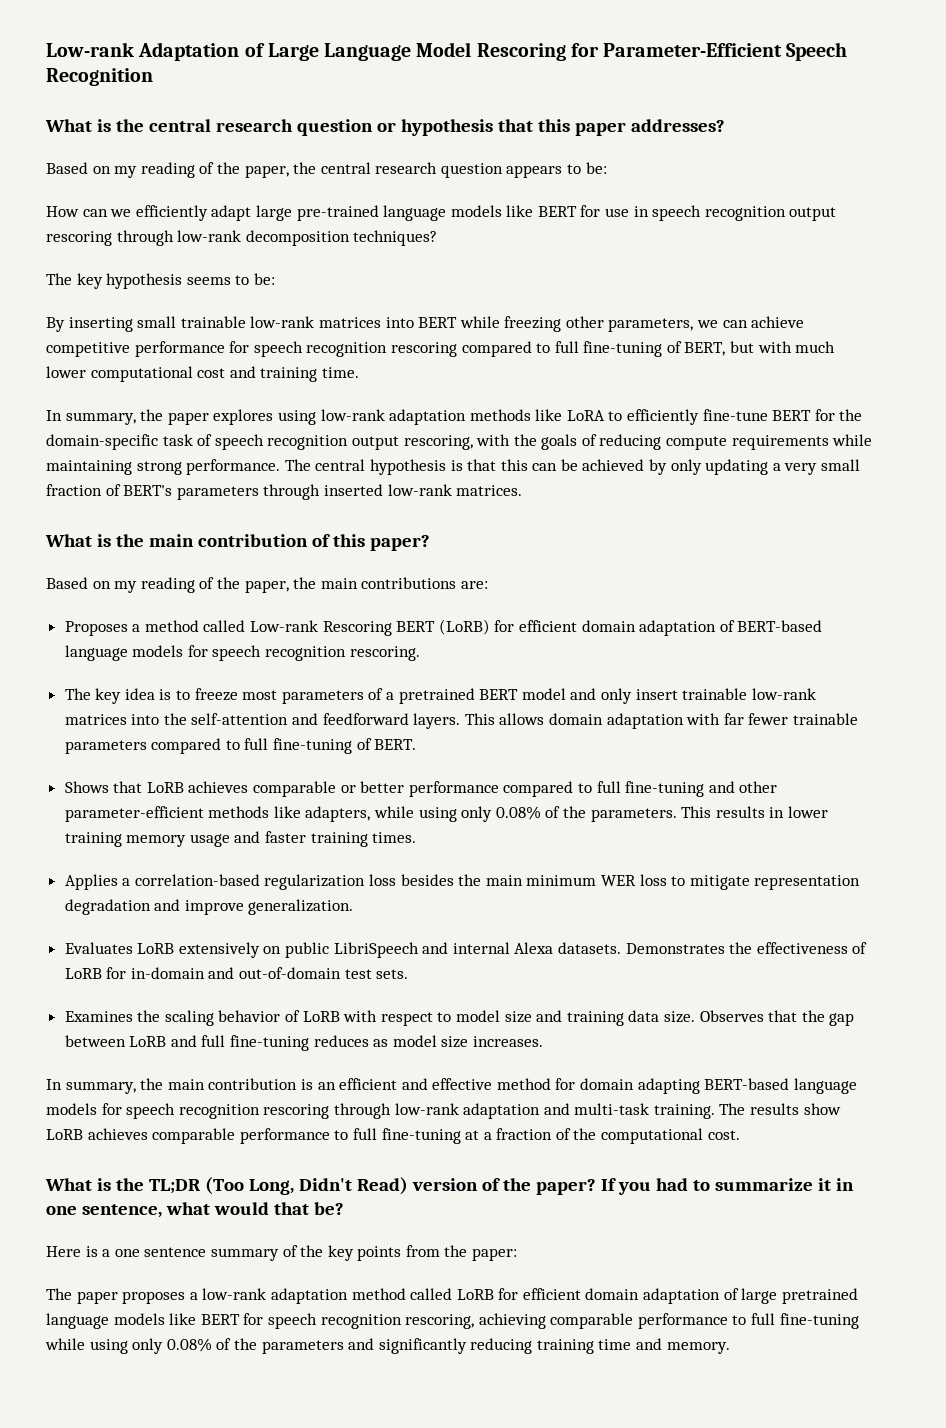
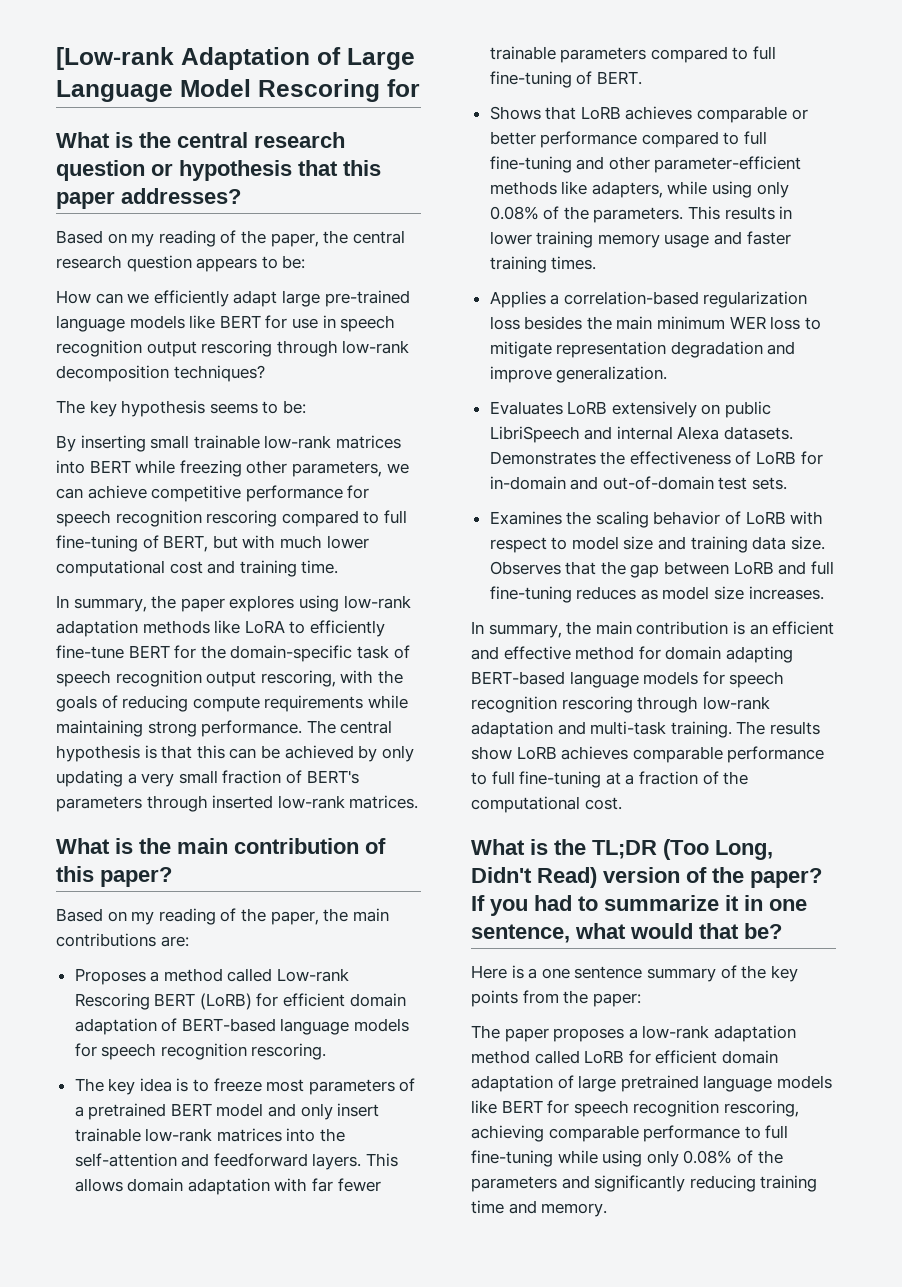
- Low-rank Adaptation of Large Language Model Rescoring for Parameter-Efficient Speech Recognition
+ [Low-rank Adaptation of Large Language Model Rescoring for

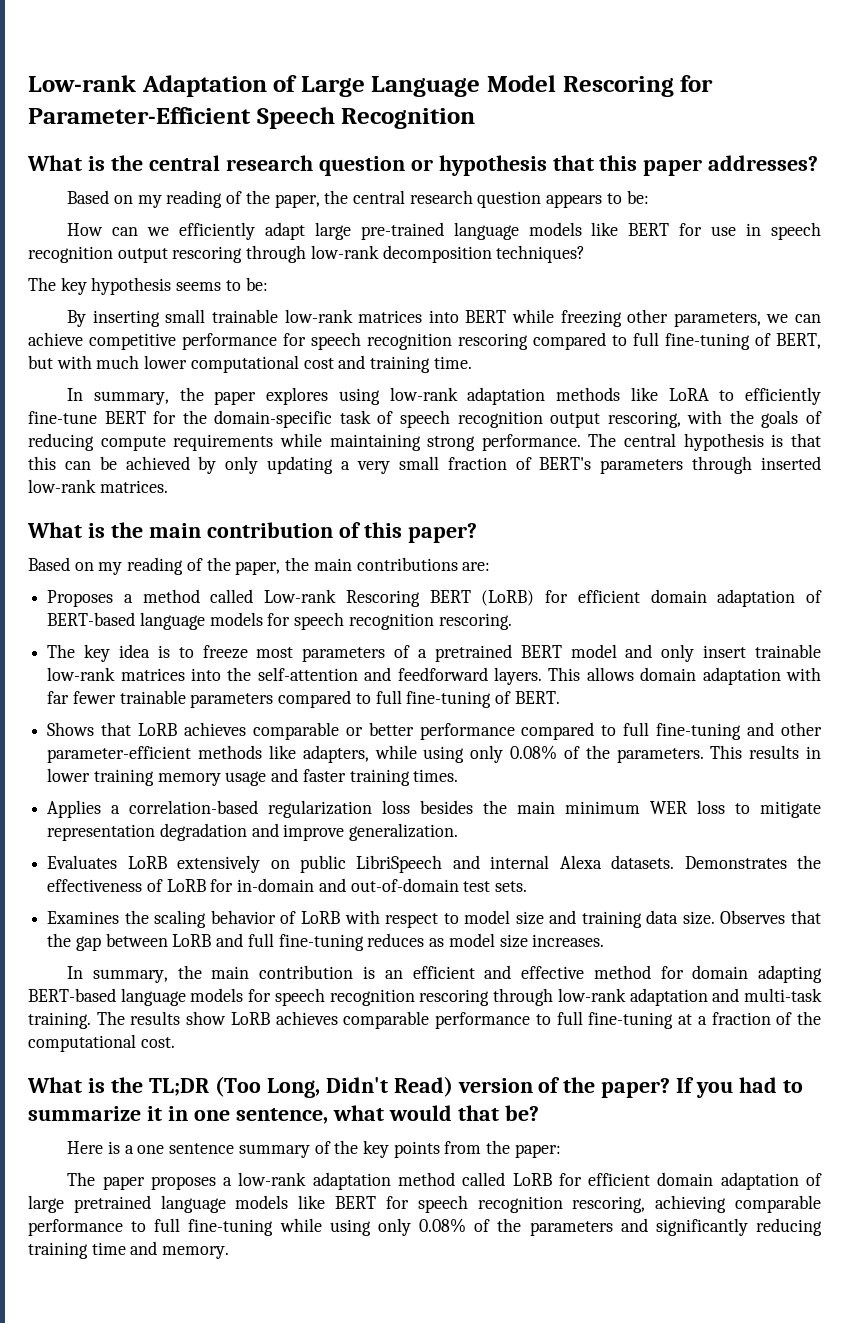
- [Low-rank Adaptation of Large Language Model Rescoring for
+ Low-rank Adaptation of Large Language Model Rescoring for Parameter-Efficient Speech Recognition

